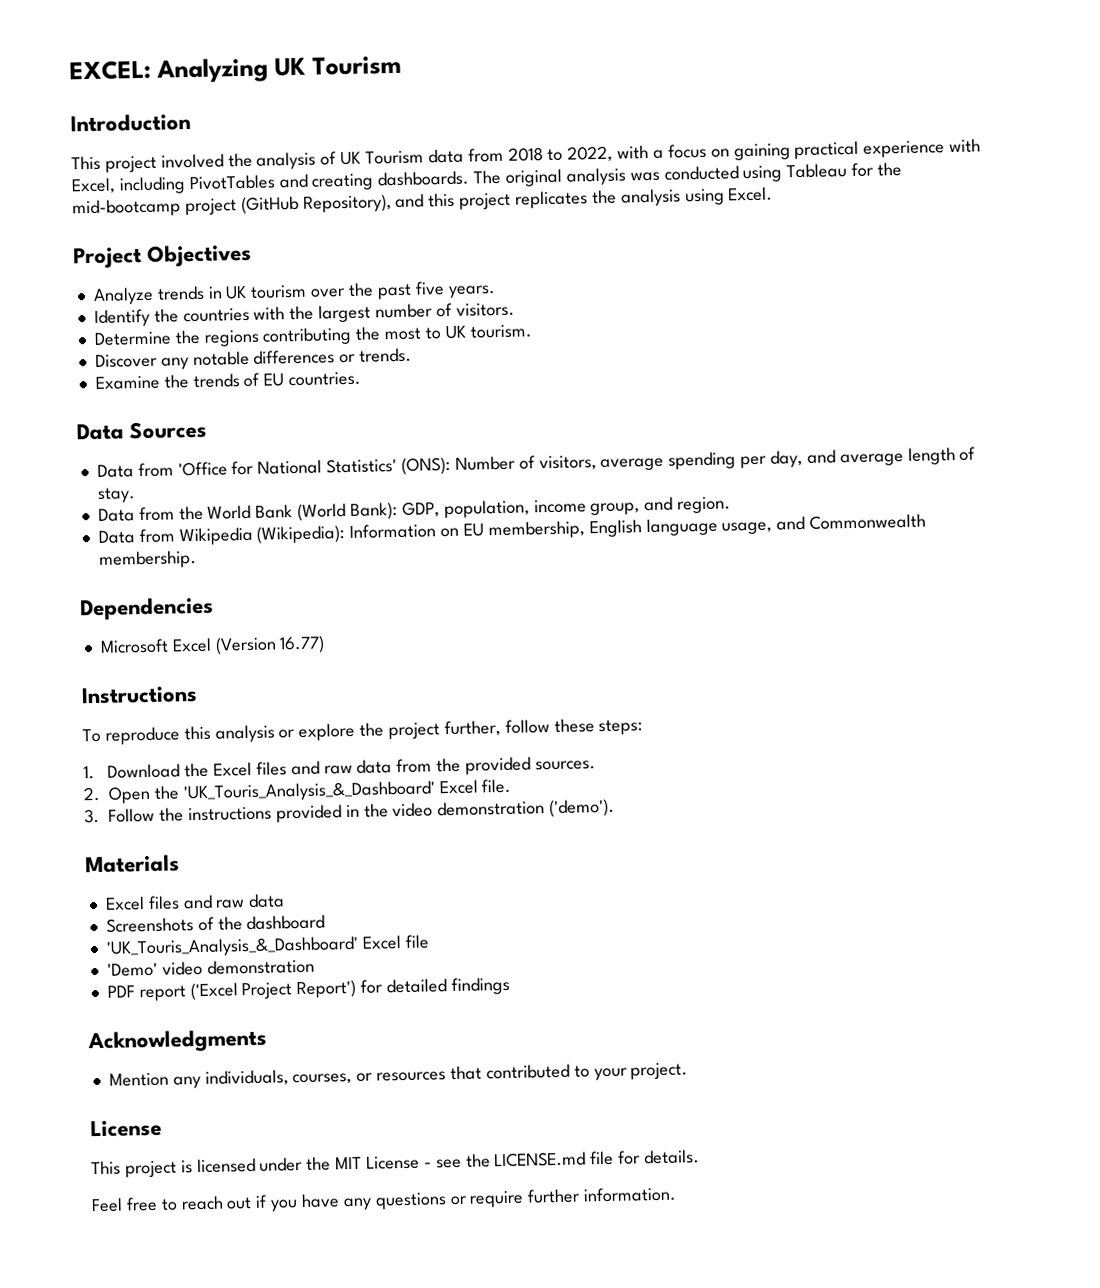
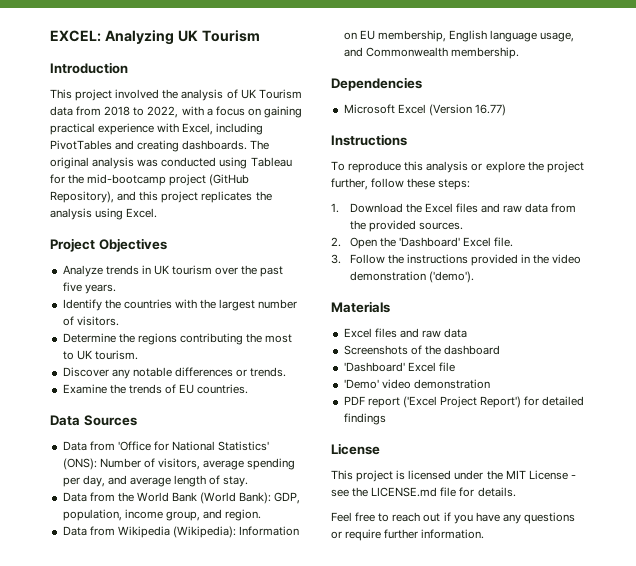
- 2. Open the 'UK_Touris_Analysis_&_Dashboard' Excel file.
+ 2. Open the 'Dashboard' Excel file.
- 'UK_Touris_Analysis_&_Dashboard' Excel file
+ 'Dashboard' Excel file
- Acknowledgments
- Mention any individuals, courses, or resources that contributed to your project.

